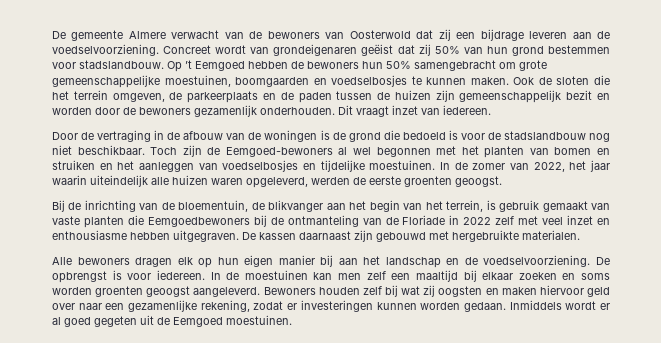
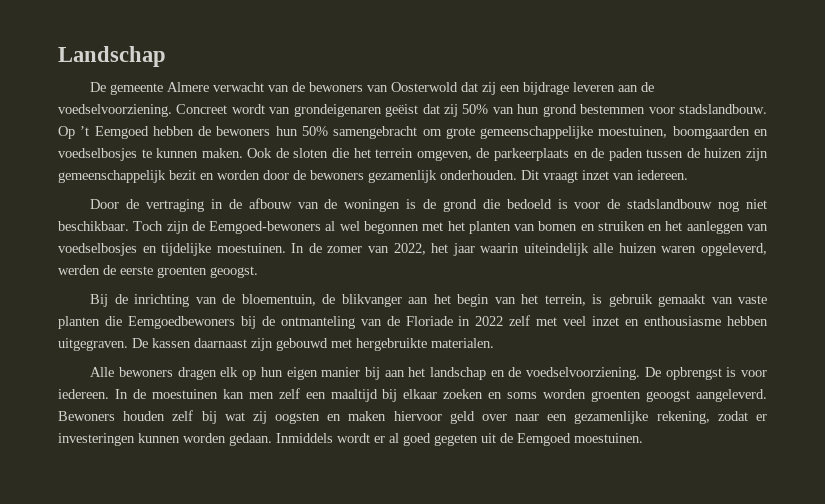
+ Landschap

